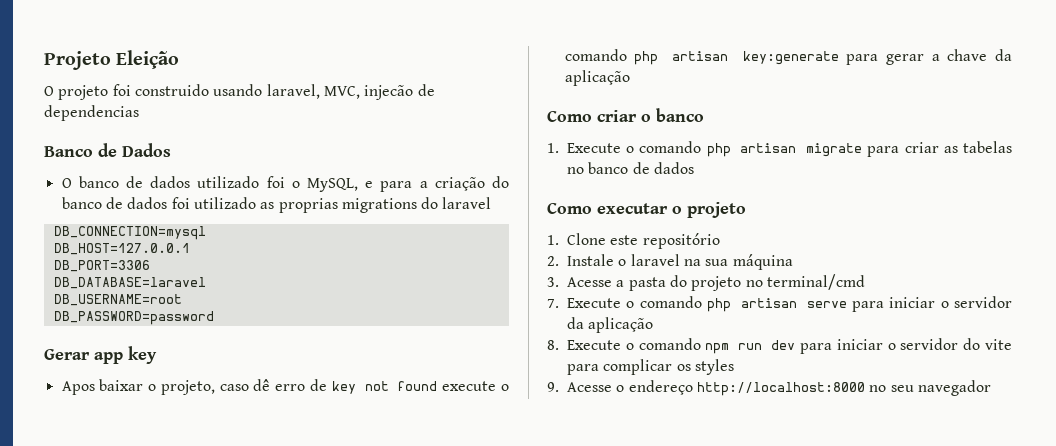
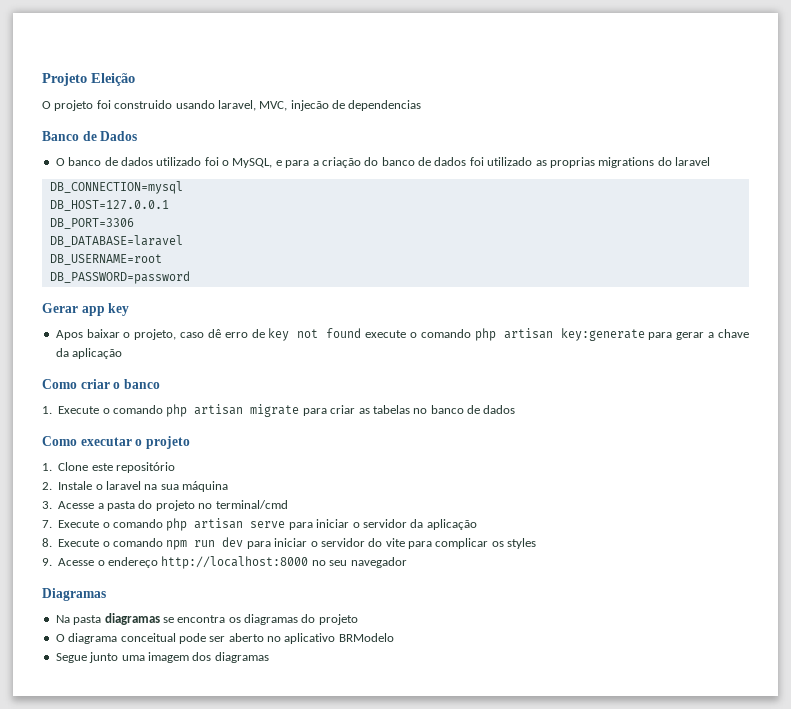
+ Diagramas
+ Na pasta diagramas se encontra os diagramas do projeto
+ O diagrama conceitual pode ser aberto no aplicativo BRModelo
+ Segue junto uma imagem dos diagramas

